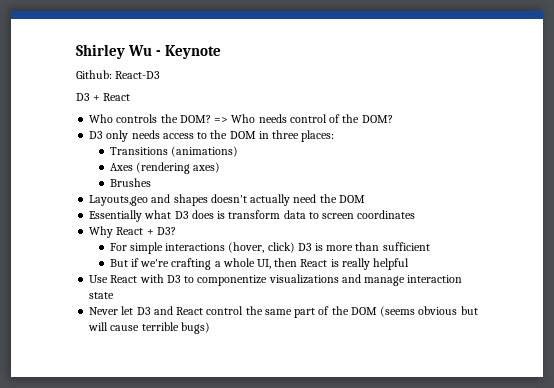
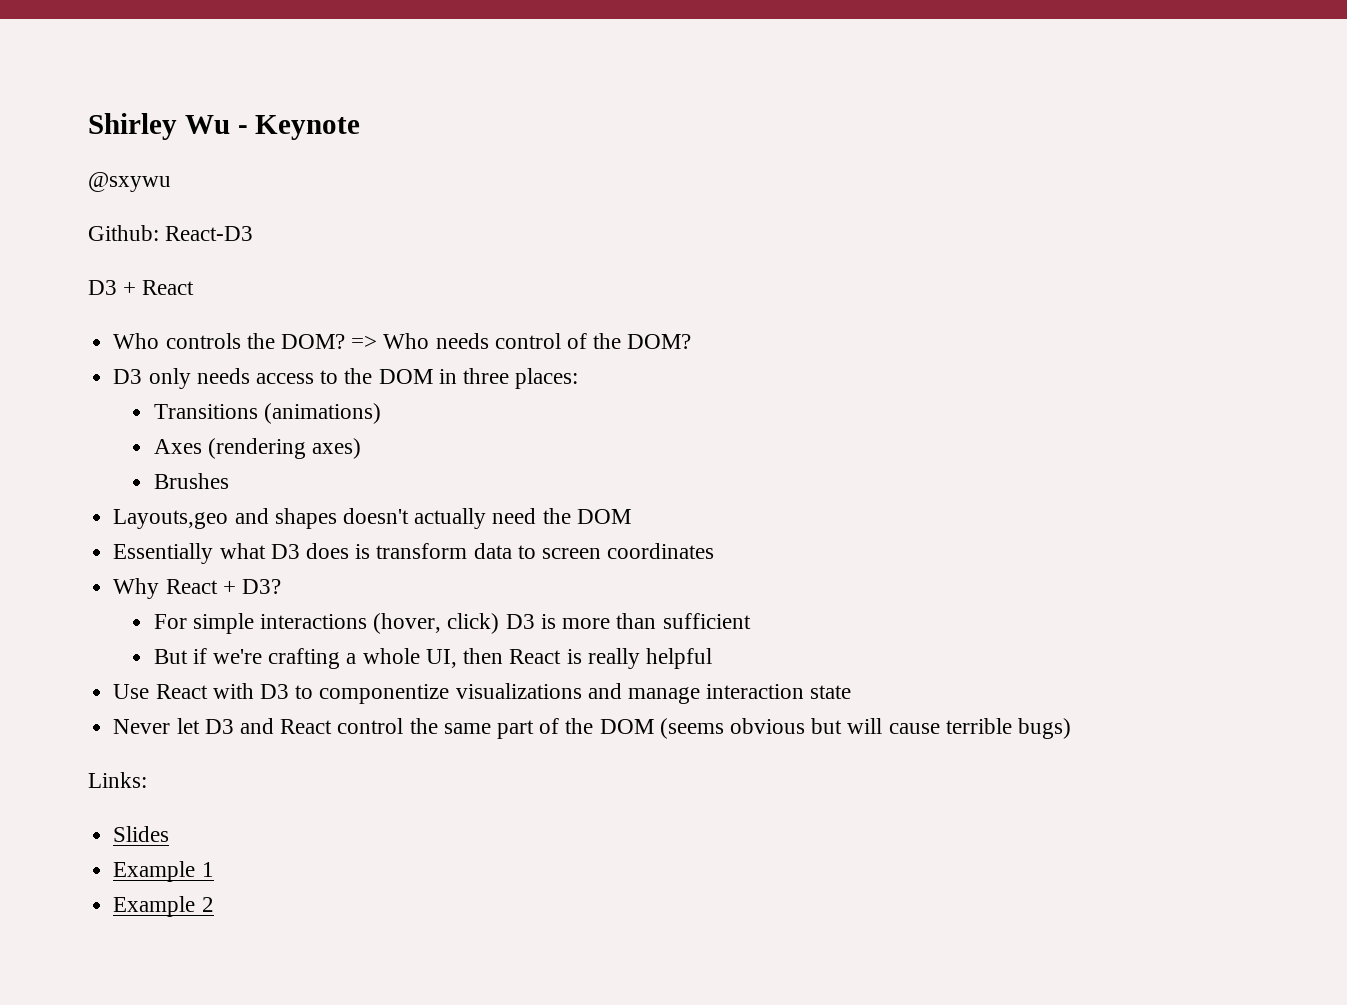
+ @sxywu
+ Links:
+ Slides
+ Example 1
+ Example 2

